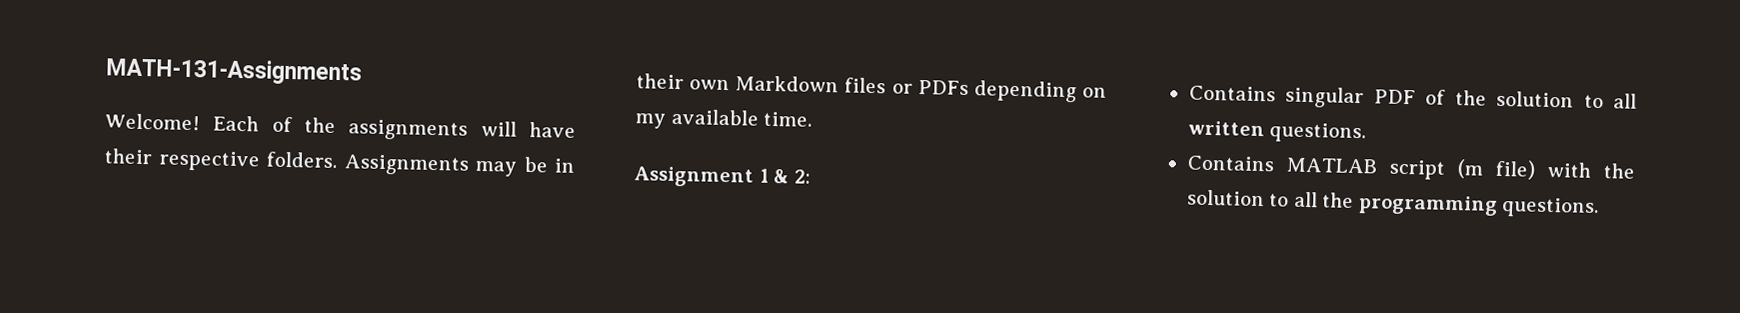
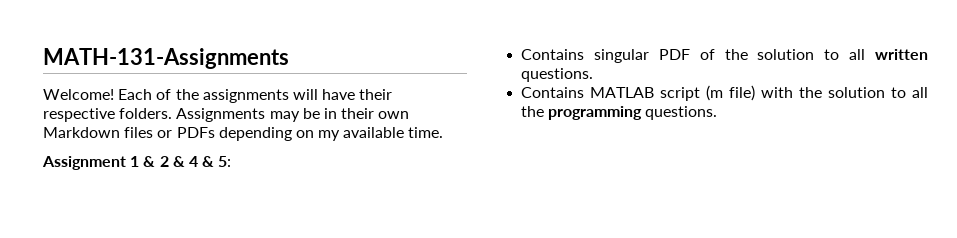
- Assignment 1 & 2:
+ Assignment 1 & 2 & 4 & 5:

